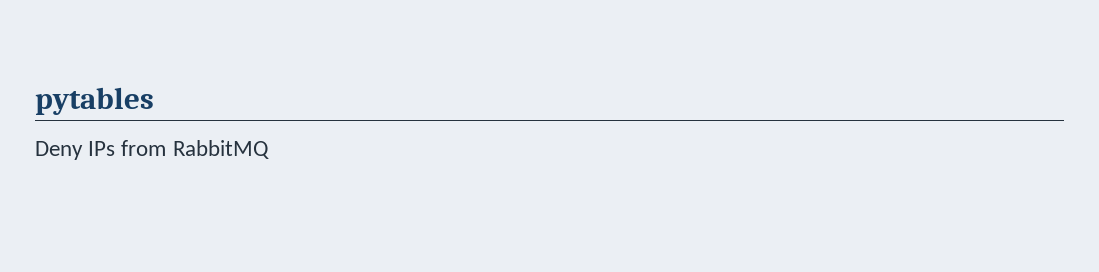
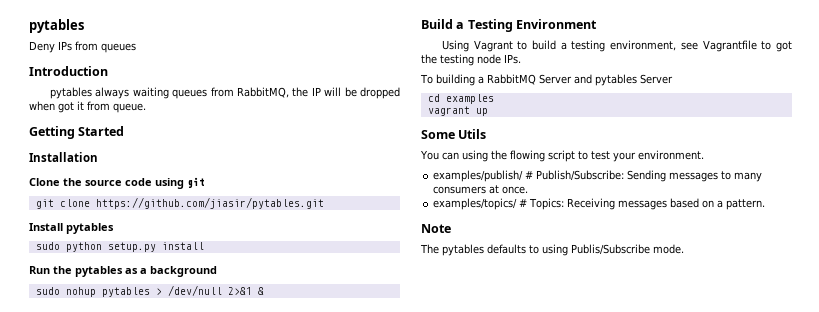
- Deny IPs from RabbitMQ
+ Deny IPs from queues
+ Introduction
+ pytables always waiting queues from RabbitMQ, the IP will be dropped when got it from queue.
+ Getting Started
+ Installation
+ Clone the source code using git
+ git clone https://github.com/jiasir/pytables.git
+ Install pytables
+ sudo python setup.py install
+ Run the pytables as a background
+ sudo nohup pytables > /dev/null 2>&1 &
+ Build a Testing Environment
+ Using Vagrant to build a testing environment, see Vagrantfile to got the testing node IPs.
+ To building a RabbitMQ Server and pytables Server
+ cd examples
+ vagrant up
+ Some Utils
+ You can using the flowing script to test your environment.
+ examples/publish/ # Publish/Subscribe: Sending messages to many consumers at once.
+ examples/topics/ # Topics: Receiving messages based on a pattern.
+ Note
+ The pytables defaults to using Publis/Subscribe mode.

